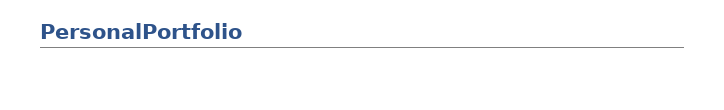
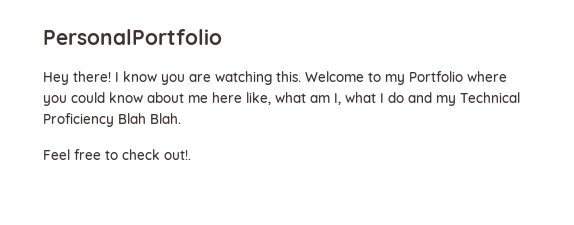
+ Hey there! I know you are watching this. Welcome to my Portfolio where you could know about me here like, what am I, what I do and my Technical Proficiency Blah Blah.
+ Feel free to check out!.

